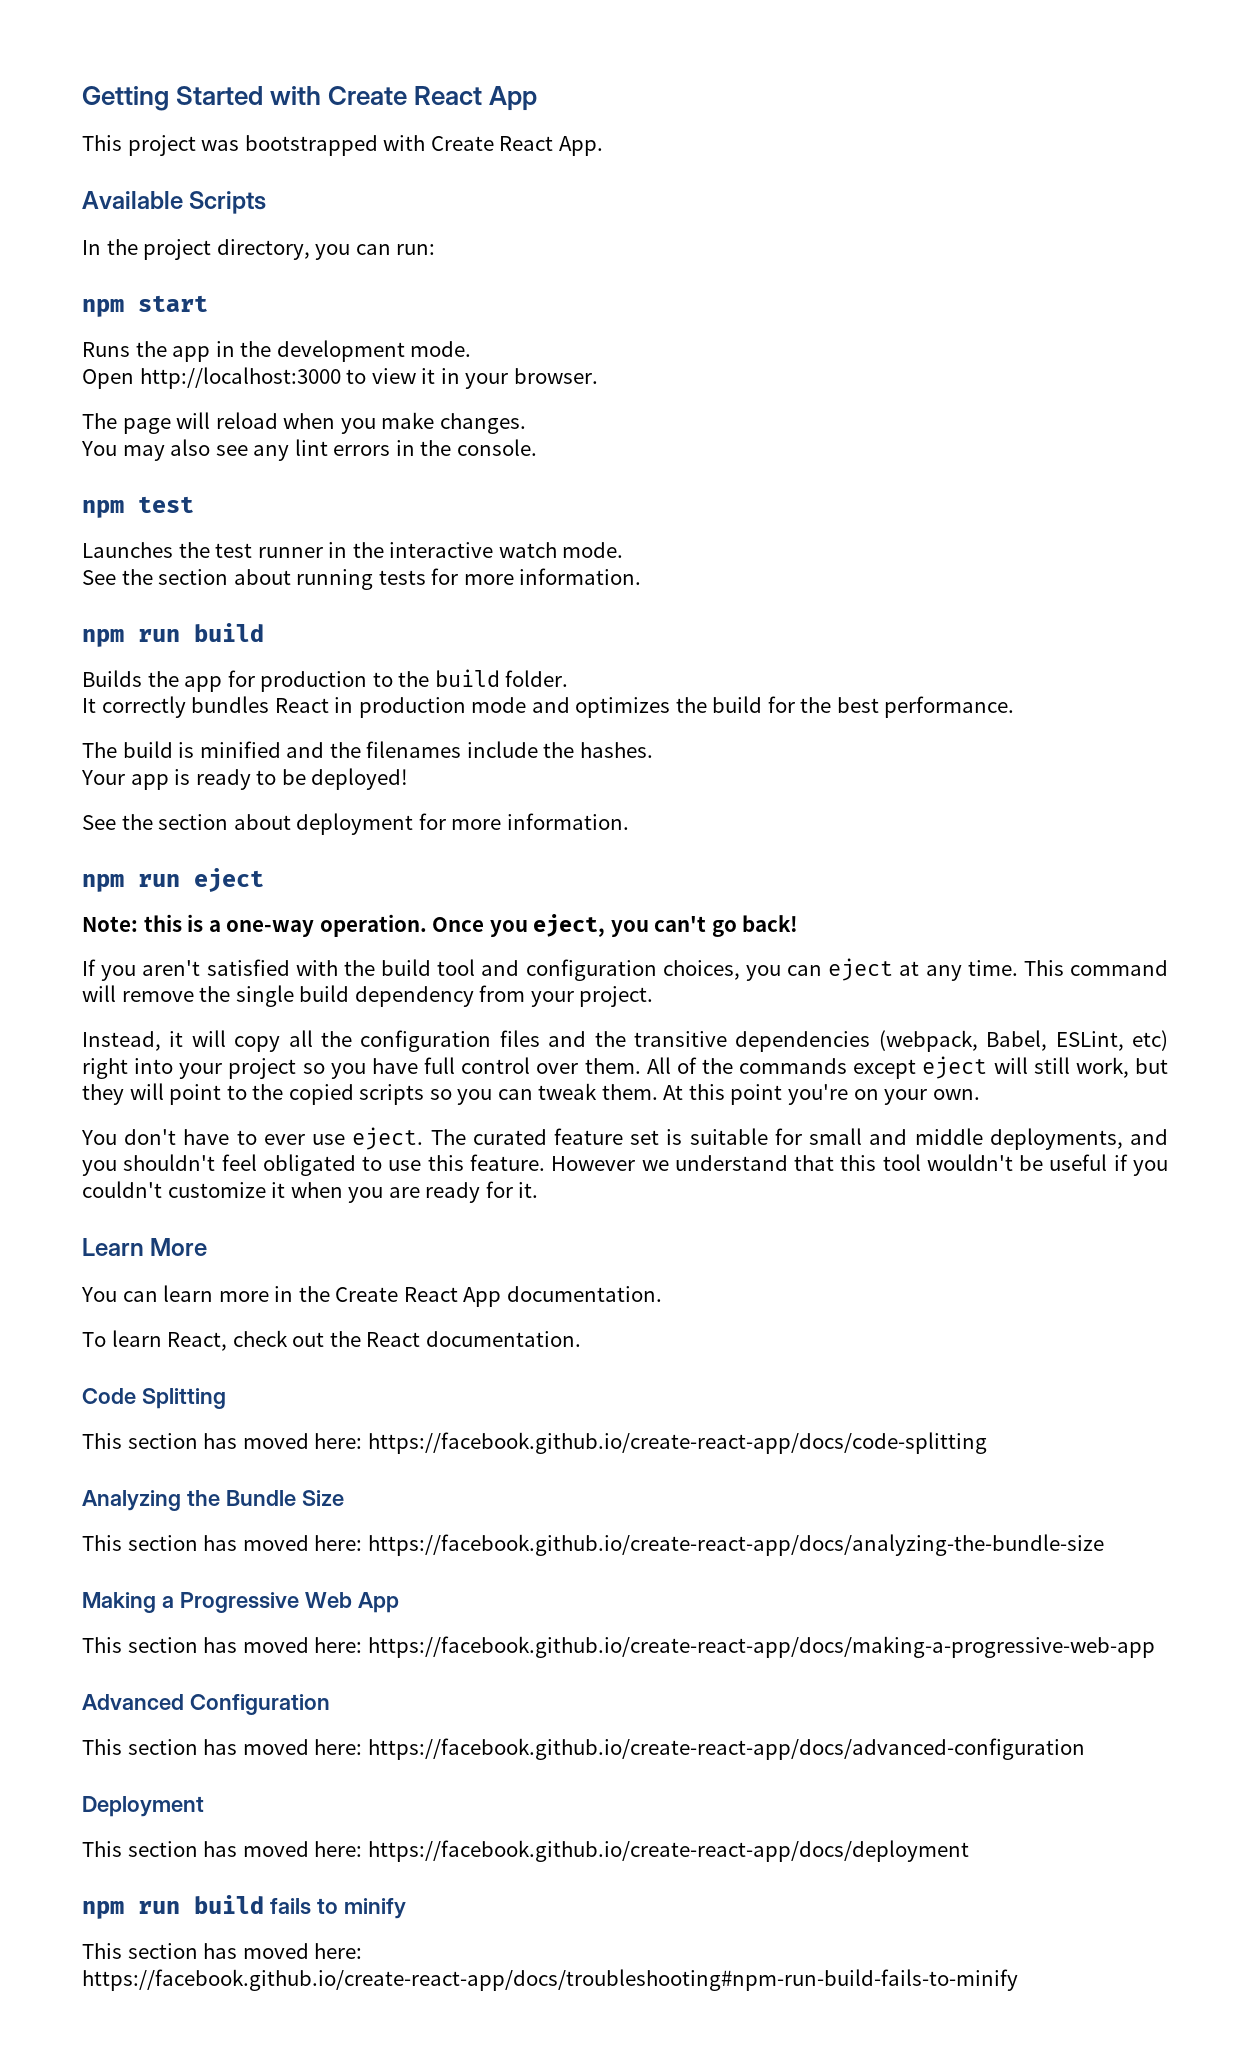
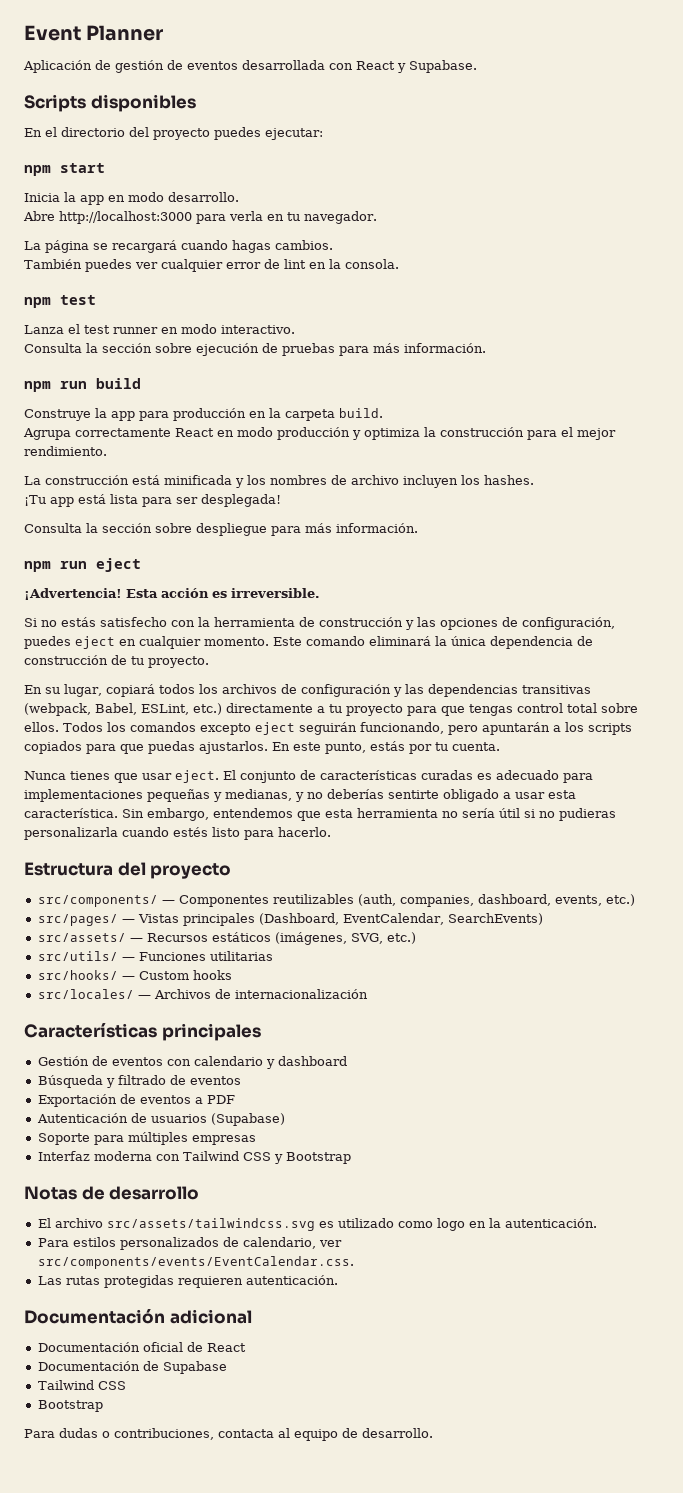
- Getting Started with Create React App
- This project was bootstrapped with Create React App.
- Available Scripts
- In the project directory, you can run:
+ Event Planner
+ Aplicación de gestión de eventos desarrollada con React y Supabase.
+ Scripts disponibles
+ En el directorio del proyecto puedes ejecutar:
  npm start
- Runs the app in the development mode.
- Open http://localhost:3000 to view it in your browser.
- The page will reload when you make changes.
- You may also see any lint errors in the console.
+ Inicia la app en modo desarrollo.
+ Abre http://localhost:3000 para verla en tu navegador.
+ La página se recargará cuando hagas cambios.
+ También puedes ver cualquier error de lint en la consola.
  npm test
- Launches the test runner in the interactive watch mode.
- See the section about running tests for more information.
+ Lanza el test runner en modo interactivo.
+ Consulta la sección sobre ejecución de pruebas para más información.
  npm run build
- Builds the app for production to the build folder.
- It correctly bundles React in production mode and optimizes the build for the best performance.
- The build is minified and the filenames include the hashes.
- Your app is ready to be deployed!
- See the section about deployment for more information.
+ Construye la app para producción en la carpeta build.
+ Agrupa correctamente React en modo producción y optimiza la construcción para el mejor rendimiento.
+ La construcción está minificada y los nombres de archivo incluyen los hashes.
+ ¡Tu app está lista para ser desplegada!
+ Consulta la sección sobre despliegue para más información.
  npm run eject
- Note: this is a one-way operation. Once you eject, you can't go back!
- If you aren't satisfied with the build tool and configuration choices, you can eject at any time. This command will remove the single build dependency from your project.
- Instead, it will copy all the configuration files and the transitive dependencies (webpack, Babel, ESLint, etc) right into your project so you have full control over them. All of the commands except eject will still work, but they will point to the copied scripts so you can tweak them. At this point you're on your own.
- You don't have to ever use eject. The curated feature set is suitable for small and middle deployments, and you shouldn't feel obligated to use this feature. However we understand that this tool wouldn't be useful if you couldn't customize it when you are ready for it.
- Learn More
- You can learn more in the Create React App documentation.
- To learn React, check out the React documentation.
- Code Splitting
- This section has moved here: https://facebook.github.io/create-react-app/docs/code-splitting
- Analyzing the Bundle Size
- This section has moved here: https://facebook.github.io/create-react-app/docs/analyzing-the-bundle-size
- Making a Progressive Web App
- This section has moved here: https://facebook.github.io/create-react-app/docs/making-a-progressive-web-app
- Advanced Configuration
- This section has moved here: https://facebook.github.io/create-react-app/docs/advanced-configuration
- Deployment
- This section has moved here: https://facebook.github.io/create-react-app/docs/deployment
- npm run build fails to minify
- This section has moved here: https://facebook.github.io/create-react-app/docs/troubleshooting#npm-run-build-fails-to-minify
+ ¡Advertencia! Esta acción es irreversible.
+ Si no estás satisfecho con la herramienta de construcción y las opciones de configuración, puedes eject en cualquier momento. Este comando eliminará la única dependencia de construcción de tu proyecto.
+ En su lugar, copiará todos los archivos de configuración y las dependencias transitivas (webpack, Babel, ESLint, etc.) directamente a tu proyecto para que tengas control total sobre ellos. Todos los comandos excepto eject seguirán funcionando, pero apuntarán a los scripts copiados para que puedas ajustarlos. En este punto, estás por tu cuenta.
+ Nunca tienes que usar eject. El conjunto de características curadas es adecuado para implementaciones pequeñas y medianas, y no deberías sentirte obligado a usar esta característica. Sin embargo, entendemos que esta herramienta no sería útil si no pudieras personalizarla cuando estés listo para hacerlo.
+ Estructura del proyecto
+ src/components/ — Componentes reutilizables (auth, companies, dashboard, events, etc.)
+ src/pages/ — Vistas principales (Dashboard, EventCalendar, SearchEvents)
+ src/assets/ — Recursos estáticos (imágenes, SVG, etc.)
+ src/utils/ — Funciones utilitarias
+ src/hooks/ — Custom hooks
+ src/locales/ — Archivos de internacionalización
+ Características principales
+ Gestión de eventos con calendario y dashboard
+ Búsqueda y filtrado de eventos
+ Exportación de eventos a PDF
+ Autenticación de usuarios (Supabase)
+ Soporte para múltiples empresas
+ Interfaz moderna con Tailwind CSS y Bootstrap
+ Notas de desarrollo
+ El archivo src/assets/tailwindcss.svg es utilizado como logo en la autenticación.
+ Para estilos personalizados de calendario, ver src/components/events/EventCalendar.css.
+ Las rutas protegidas requieren autenticación.
+ Documentación adicional
+ Documentación oficial de React
+ Documentación de Supabase
+ Tailwind CSS
+ Bootstrap
+ Para dudas o contribuciones, contacta al equipo de desarrollo.

